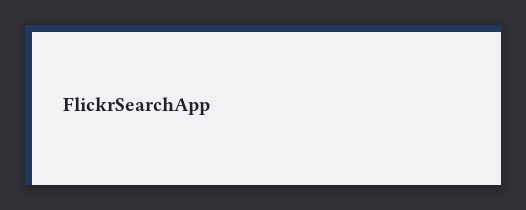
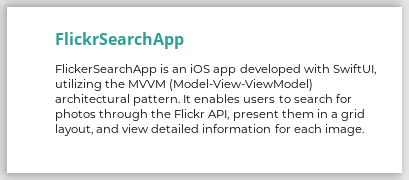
+ FlickerSearchApp is an iOS app developed with SwiftUI, utilizing the MVVM (Model-View-ViewModel) architectural pattern. It enables users to search for photos through the Flickr API, present them in a grid layout, and view detailed information for each image.

